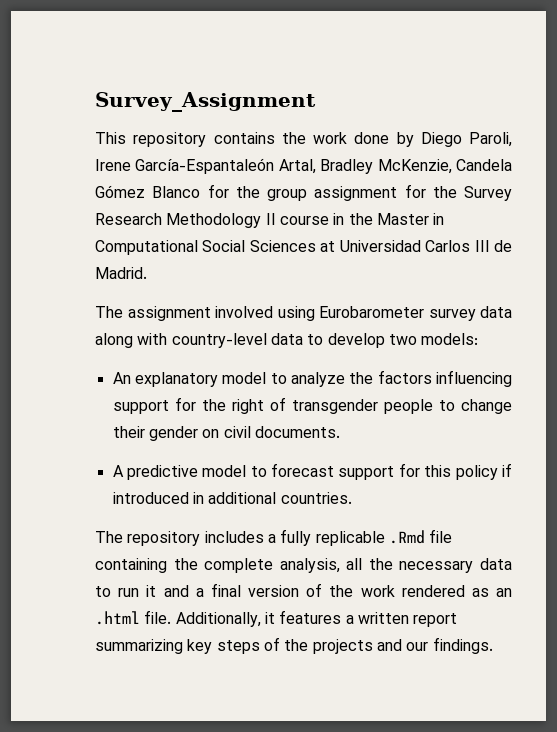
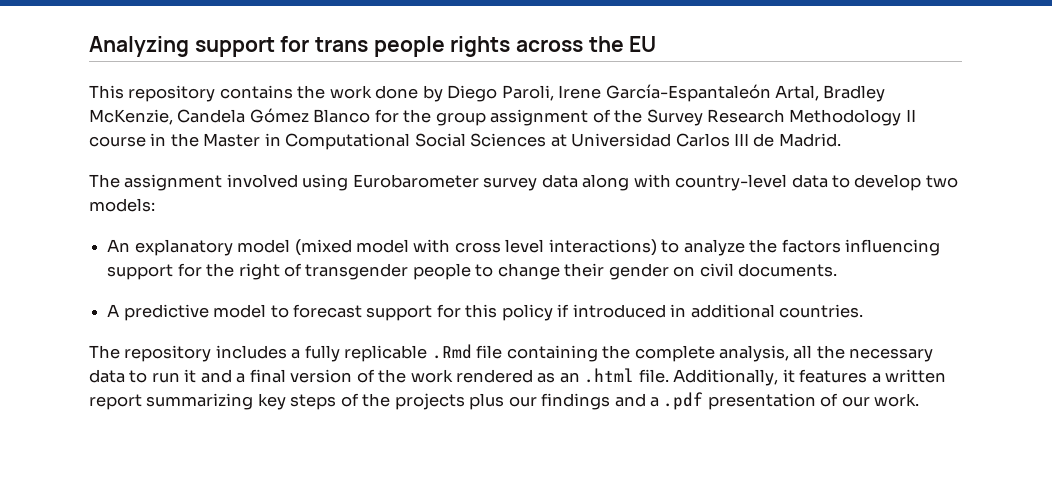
- Survey_Assignment
+ Analyzing support for trans people rights across the EU
- This repository contains the work done by Diego Paroli, Irene García-Espantaleón Artal, Bradley McKenzie, Candela Gómez Blanco for the group assignment for the Survey Research Methodology II course in the Master in Computational Social Sciences at Universidad Carlos III de Madrid.
+ This repository contains the work done by Diego Paroli, Irene García-Espantaleón Artal, Bradley McKenzie, Candela Gómez Blanco for the group assignment of the Survey Research Methodology II course in the Master in Computational Social Sciences at Universidad Carlos III de Madrid.
- An explanatory model to analyze the factors influencing support for the right of transgender people to change their gender on civil documents.
+ An explanatory model (mixed model with cross level interactions) to analyze the factors influencing support for the right of transgender people to change their gender on civil documents.
- Additionally, it features a written report summarizing key steps of the projects and our findings.
+ Additionally, it features a written report summarizing key steps of the projects plus our findings and a .pdf presentation of our work.

